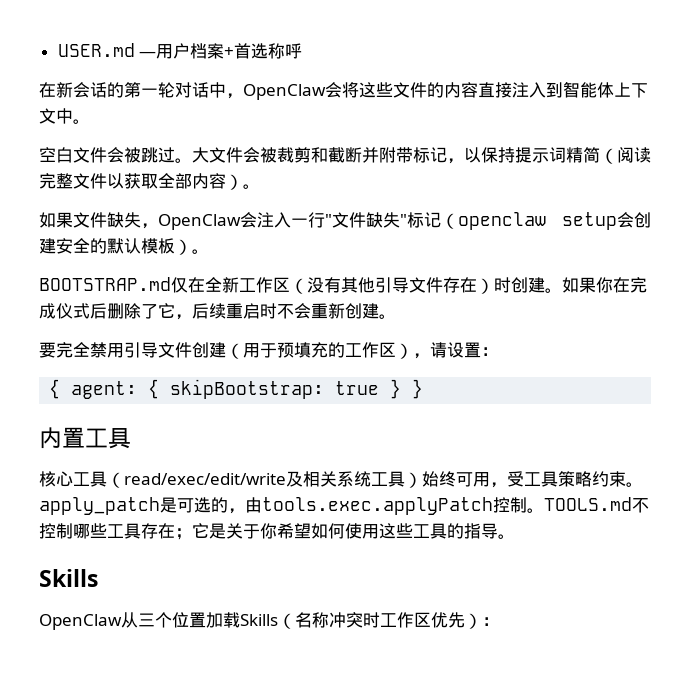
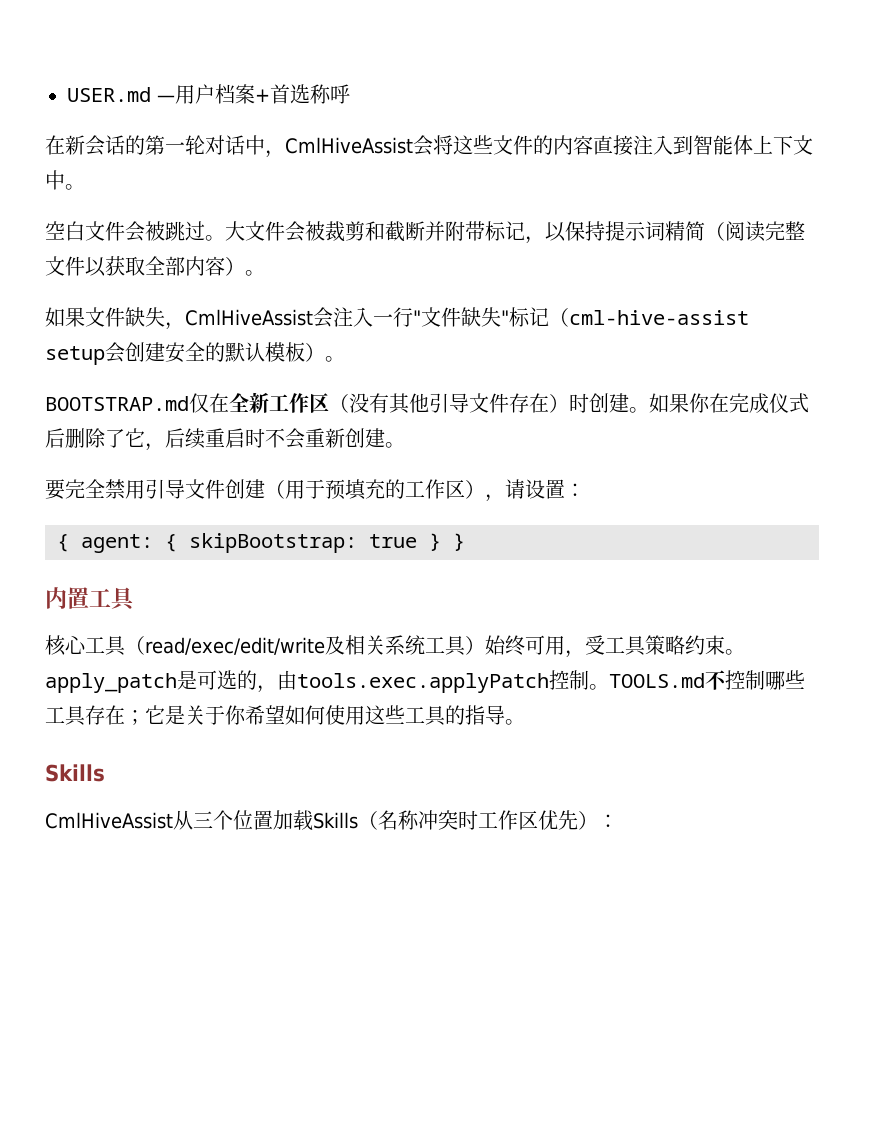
- 在新会话的第一轮对话中，OpenClaw会将这些文件的内容直接注入到智能体上下文中。
+ 在新会话的第一轮对话中，CmlHiveAssist会将这些文件的内容直接注入到智能体上下文中。
- 如果文件缺失，OpenClaw会注入一行"文件缺失"标记（openclaw setup会创建安全的默认模板）。
+ 如果文件缺失，CmlHiveAssist会注入一行"文件缺失"标记（cml-hive-assist setup会创建安全的默认模板）。
- OpenClaw从三个位置加载Skills（名称冲突时工作区优先）：
+ CmlHiveAssist从三个位置加载Skills（名称冲突时工作区优先）：

